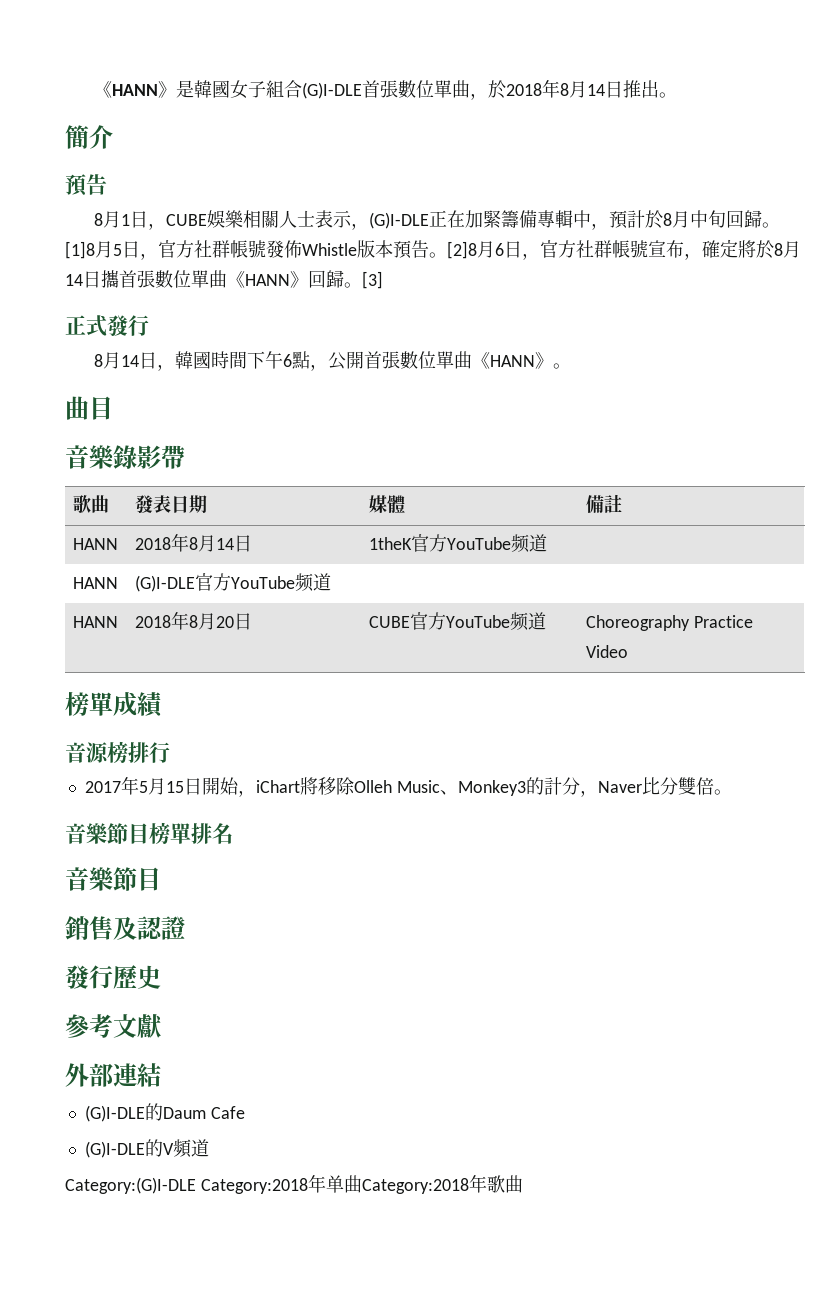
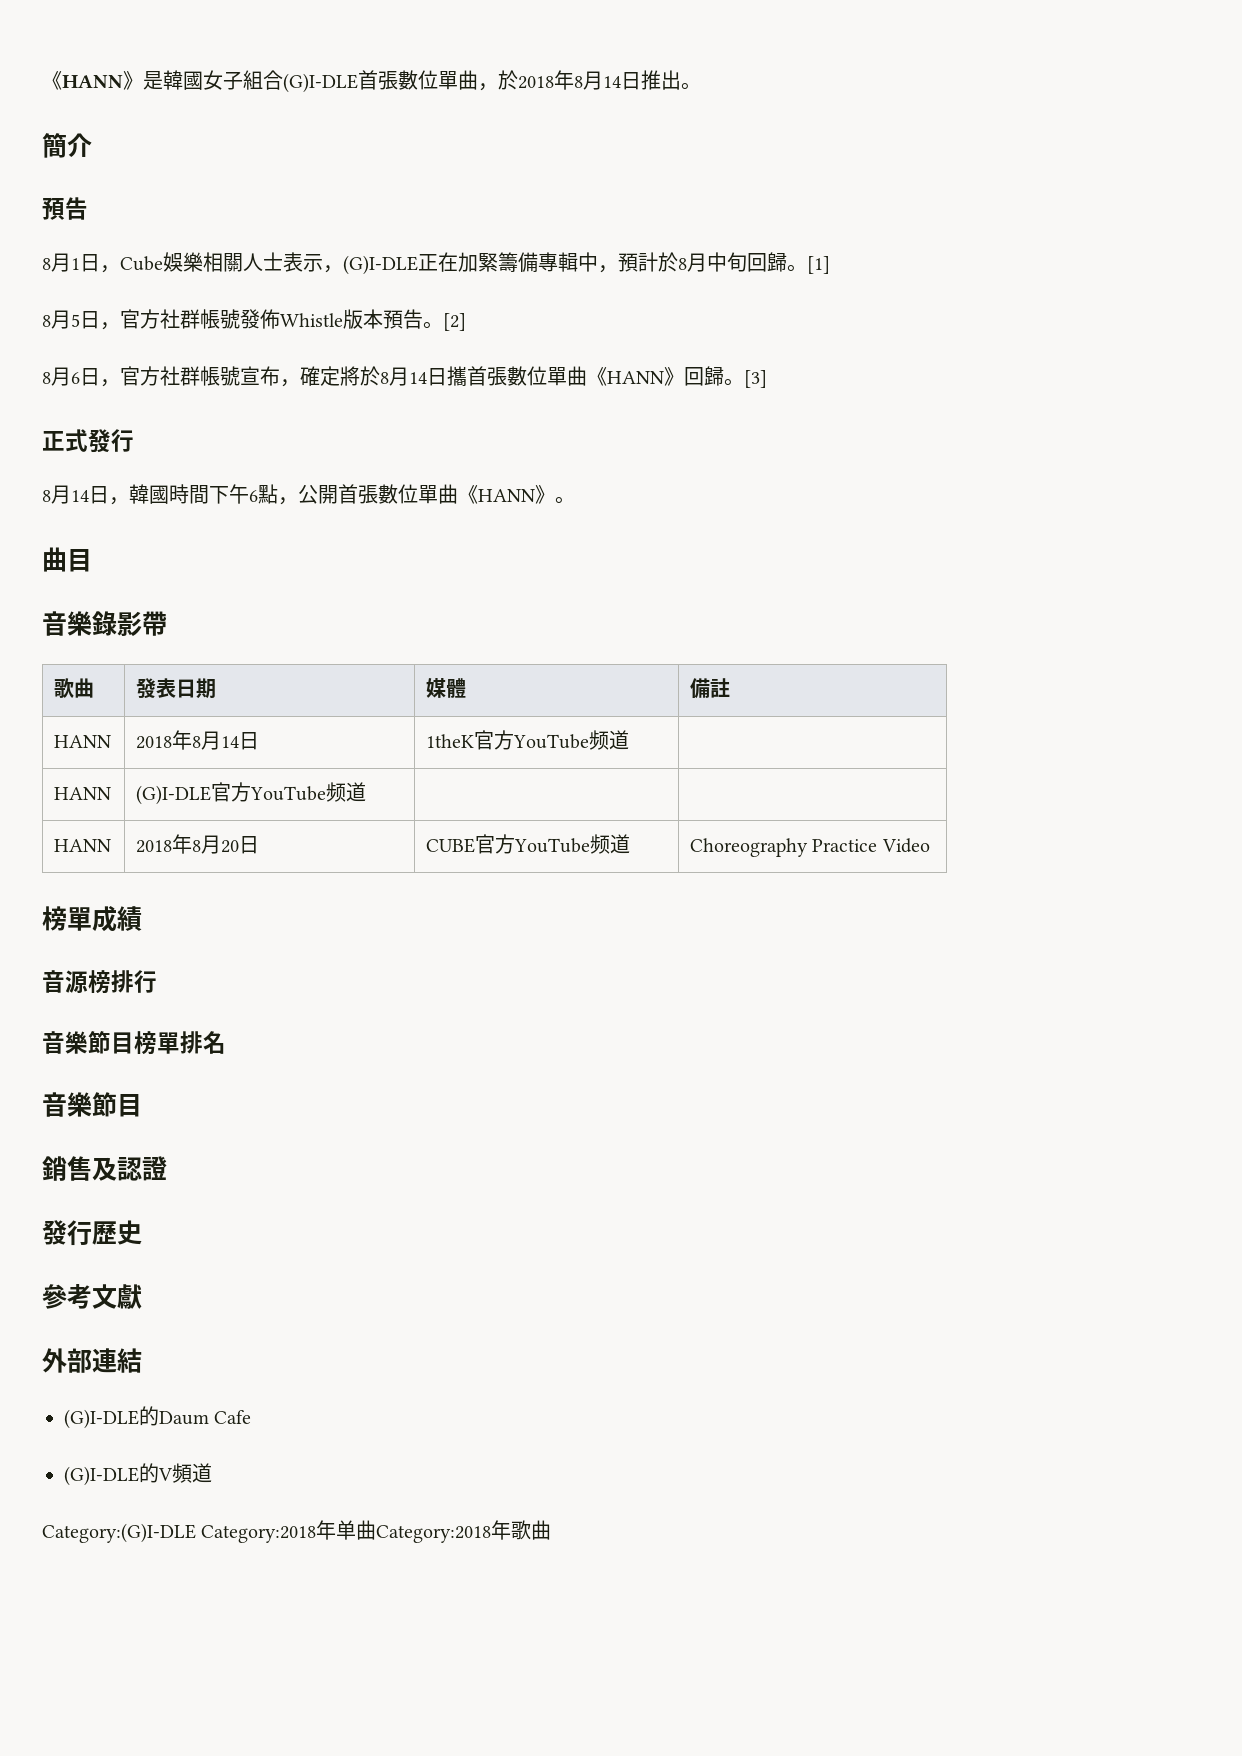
- 8月1日，CUBE娛樂相關人士表示，(G)I-DLE正在加緊籌備專輯中，預計於8月中旬回歸。
+ 8月1日，Cube娛樂相關人士表示，(G)I-DLE正在加緊籌備專輯中，預計於8月中旬回歸。
- [1]8月5日，官方社群帳號發佈Whistle版本預告。
+ [1]
+ 8月5日，官方社群帳號發佈Whistle版本預告。
- [2]8月6日，官方社群帳號宣布，確定將於8月14日攜首張數位單曲《HANN》回歸。
+ [2]
+ 8月6日，官方社群帳號宣布，確定將於8月14日攜首張數位單曲《HANN》回歸。
- 2017年5月15日開始，iChart將移除Olleh Music、Monkey3的計分，Naver比分雙倍。

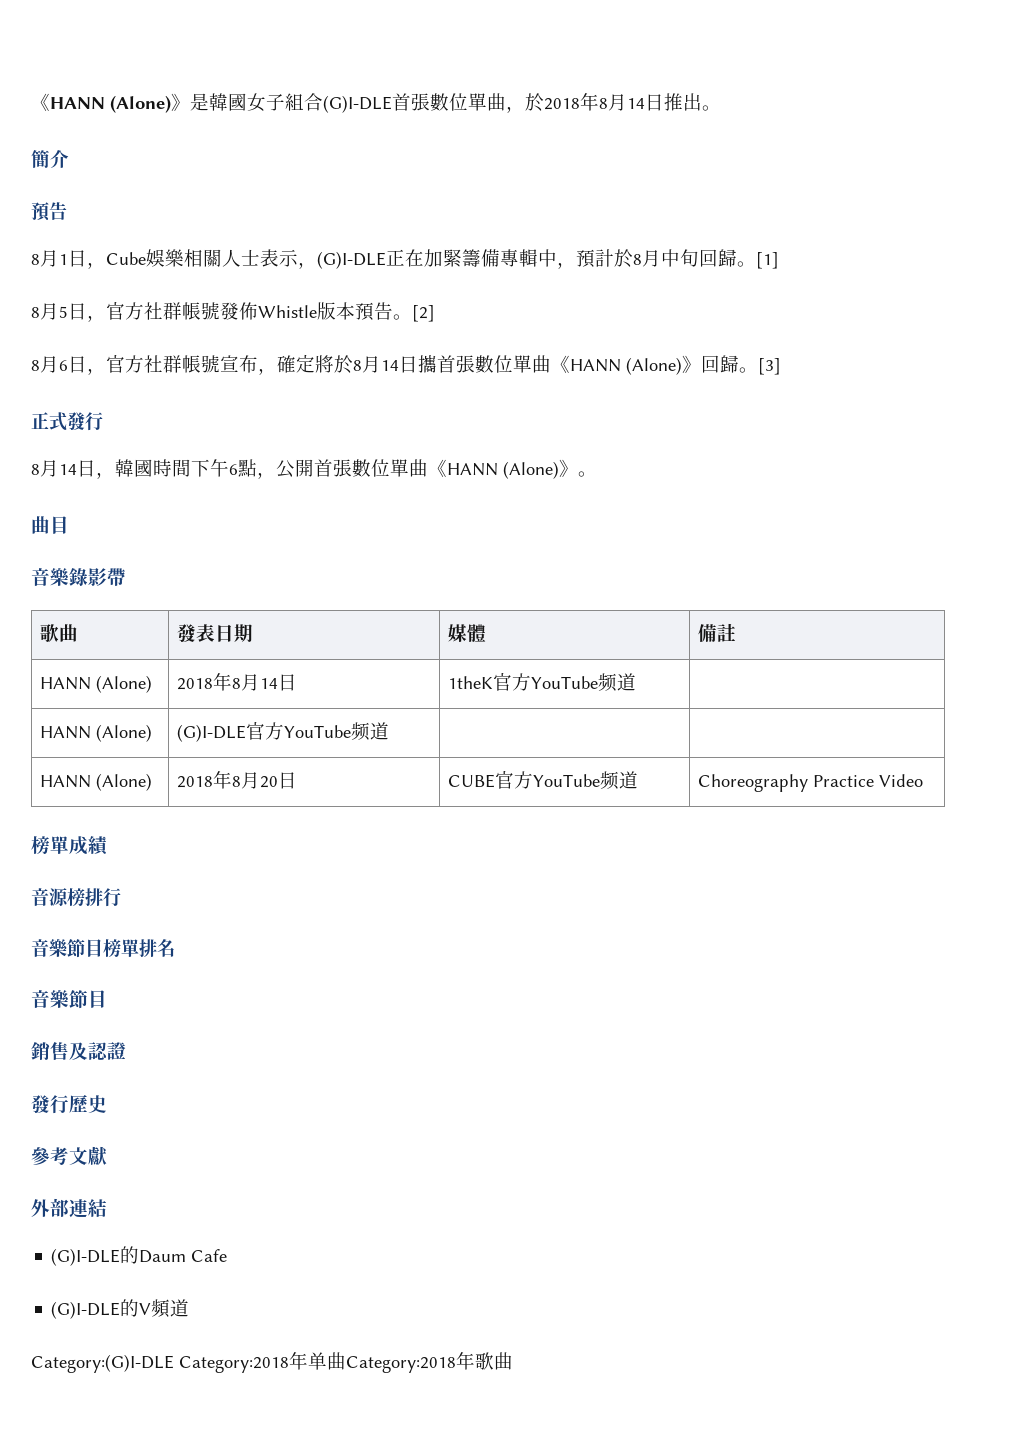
- 《HANN》是韓國女子組合(G)I-DLE首張數位單曲，於2018年8月14日推出。
+ 《HANN (Alone)》是韓國女子組合(G)I-DLE首張數位單曲，於2018年8月14日推出。
- 8月6日，官方社群帳號宣布，確定將於8月14日攜首張數位單曲《HANN》回歸。
+ 8月6日，官方社群帳號宣布，確定將於8月14日攜首張數位單曲《HANN (Alone)》回歸。
- 8月14日，韓國時間下午6點，公開首張數位單曲《HANN》。
+ 8月14日，韓國時間下午6點，公開首張數位單曲《HANN (Alone)》。
- HANN | 2018年8月14日 | 1theK官方YouTube频道 |
+ HANN (Alone) | 2018年8月14日 | 1theK官方YouTube频道 |
- HANN | (G)I-DLE官方YouTube频道 | |
+ HANN (Alone) | (G)I-DLE官方YouTube频道 | |
- HANN | 2018年8月20日 | CUBE官方YouTube频道 | Choreography Practice Video
+ HANN (Alone) | 2018年8月20日 | CUBE官方YouTube频道 | Choreography Practice Video

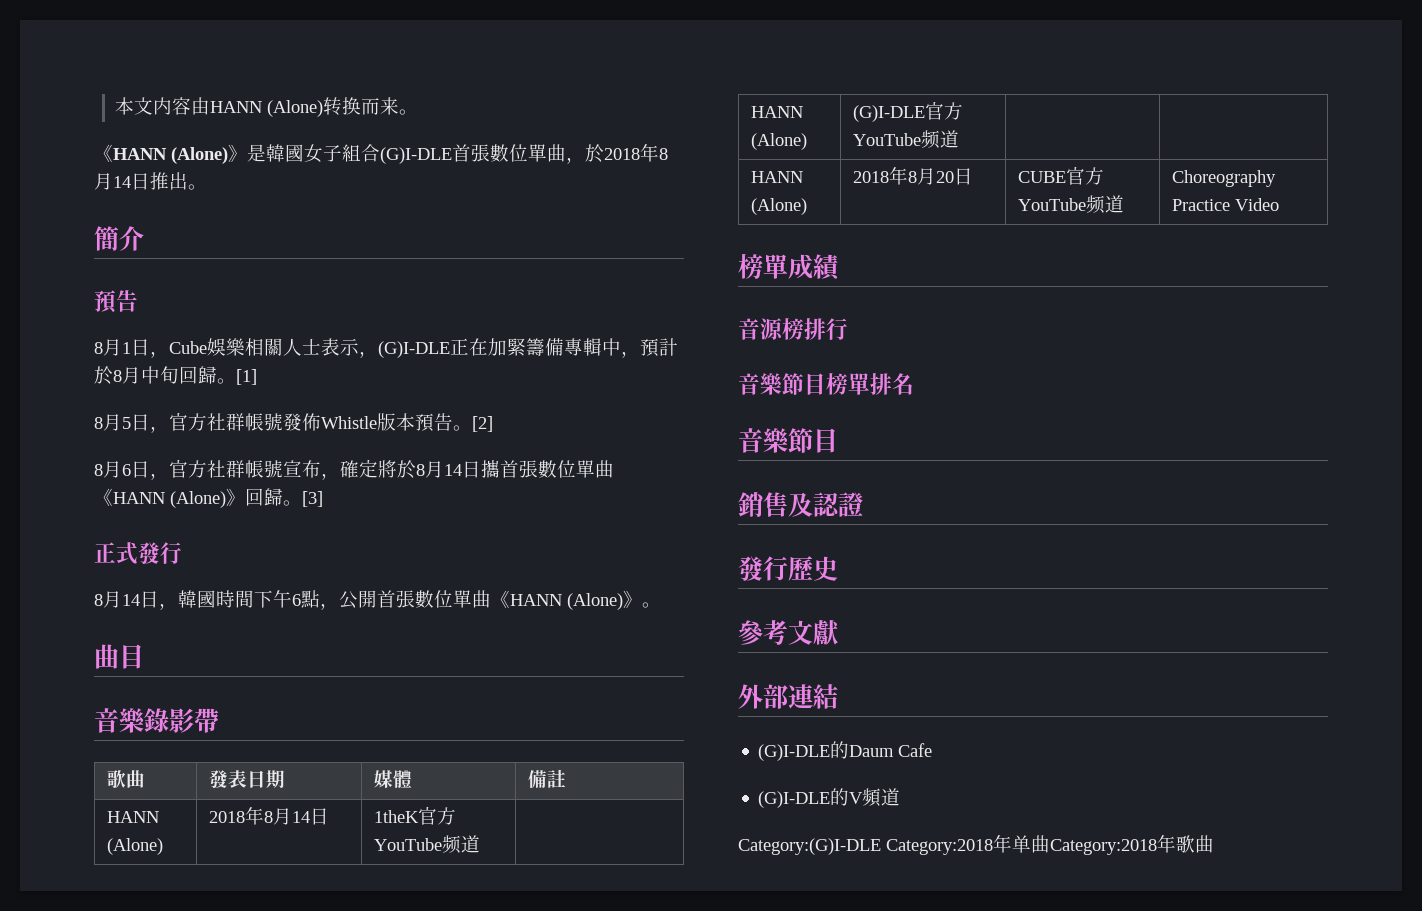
+ 本文内容由HANN (Alone)转换而来。

